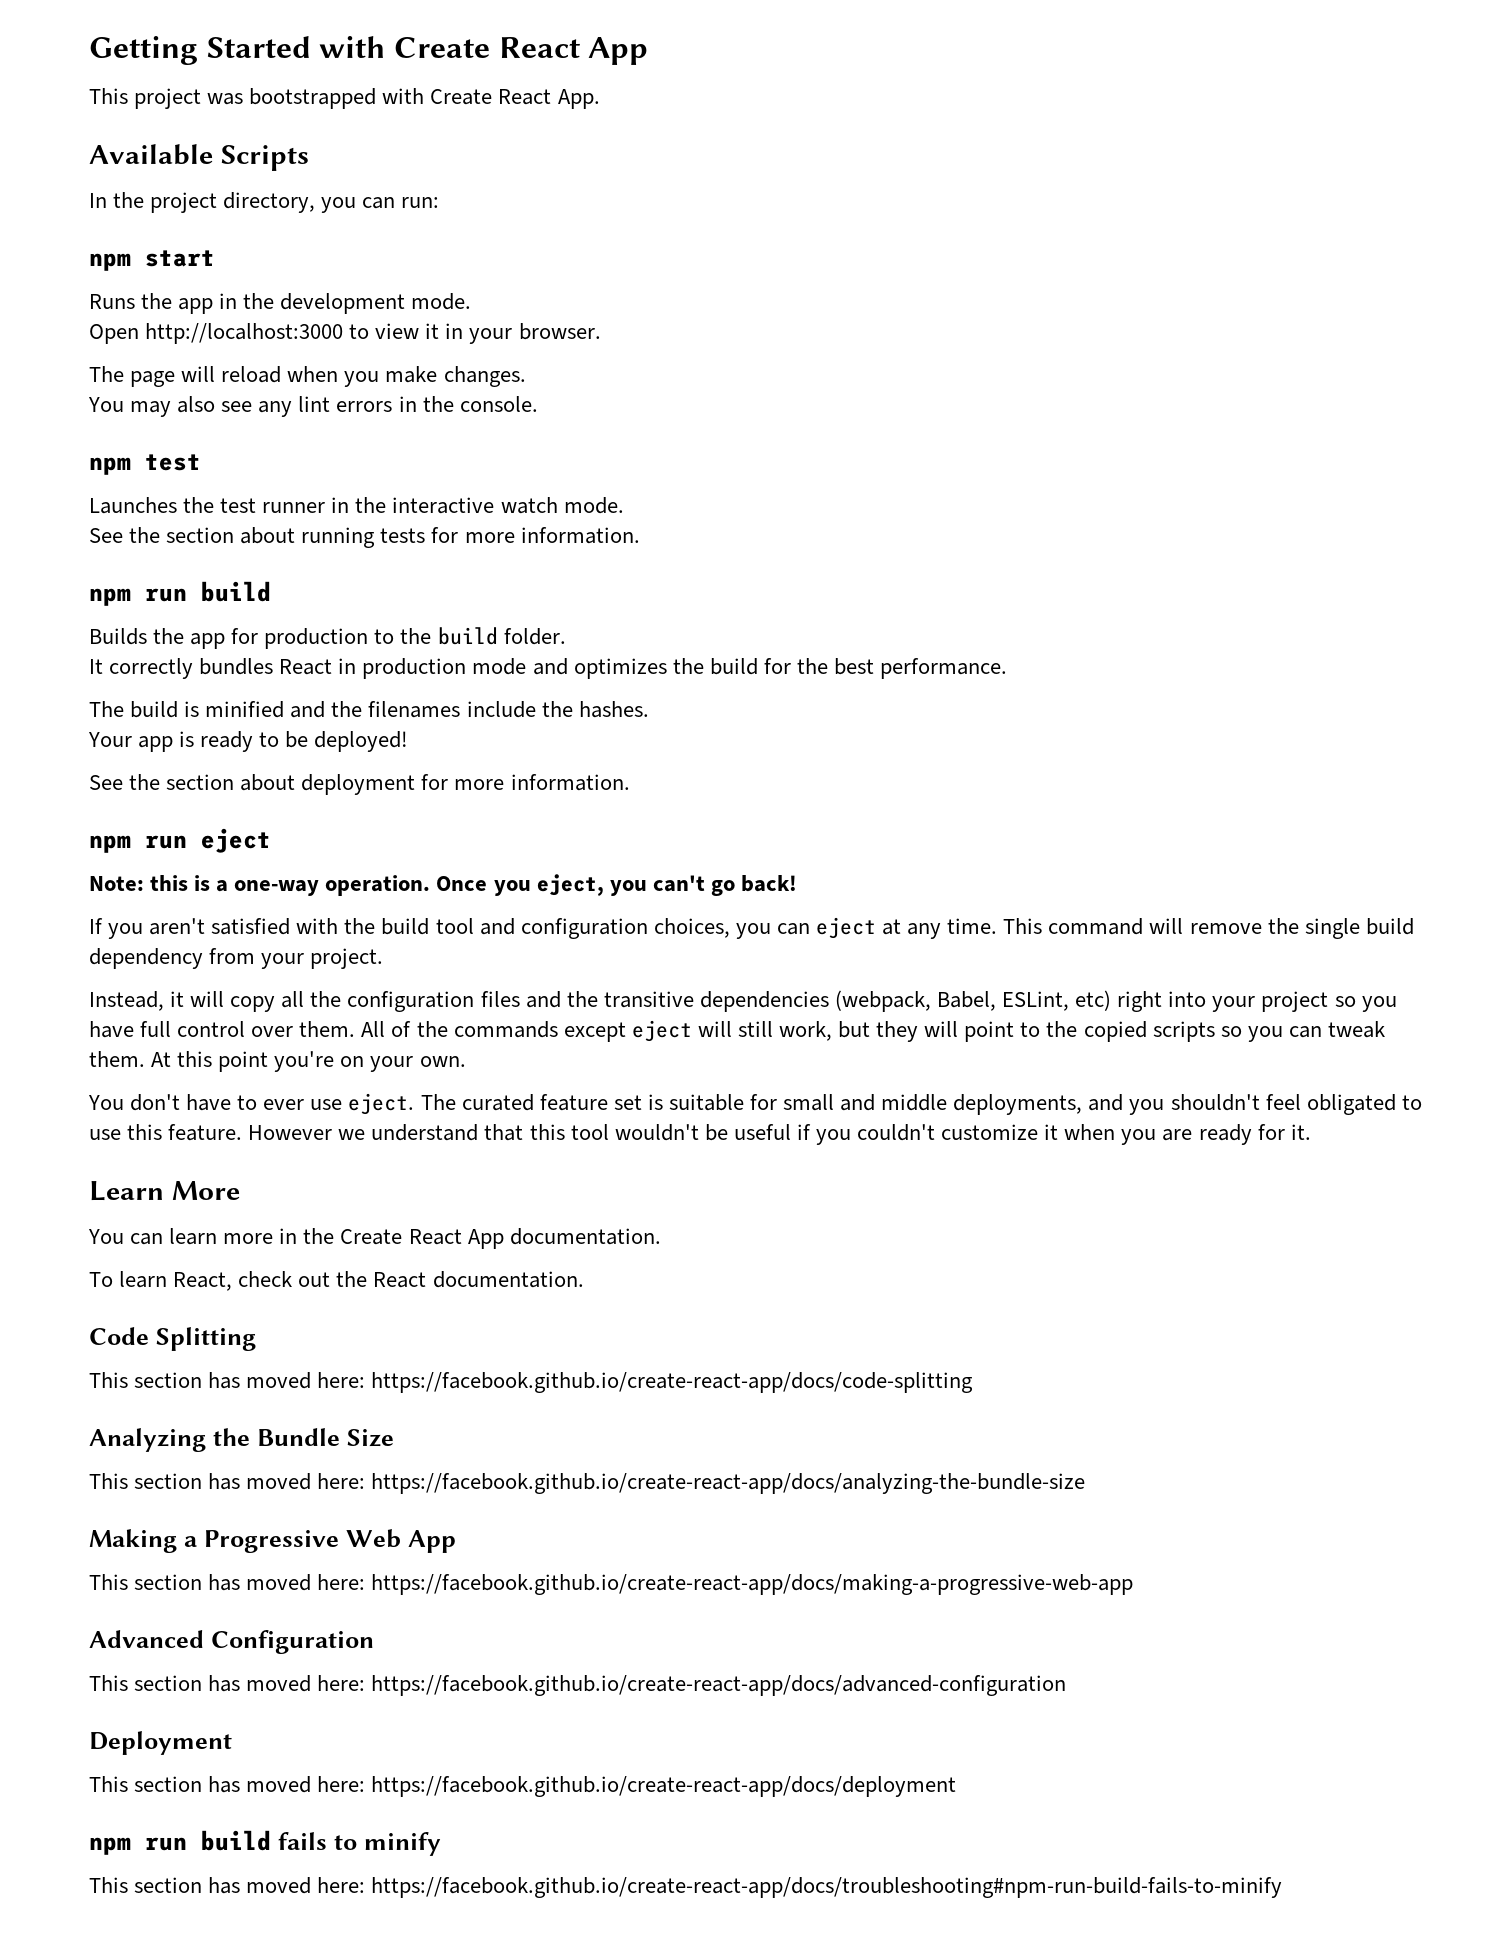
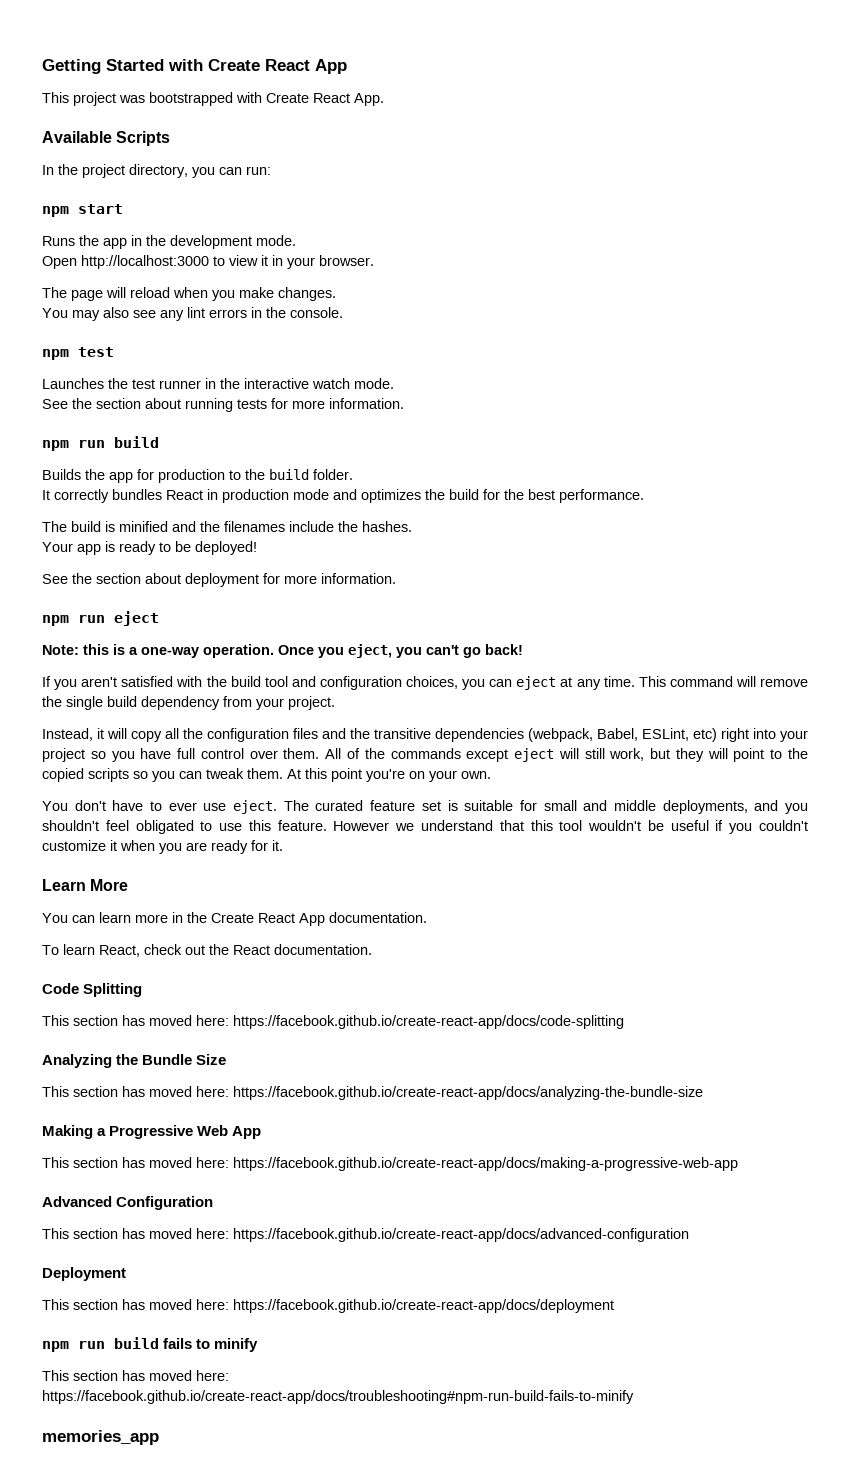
+ memories_app

